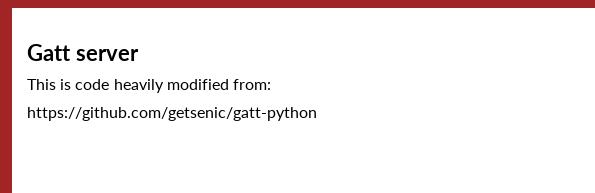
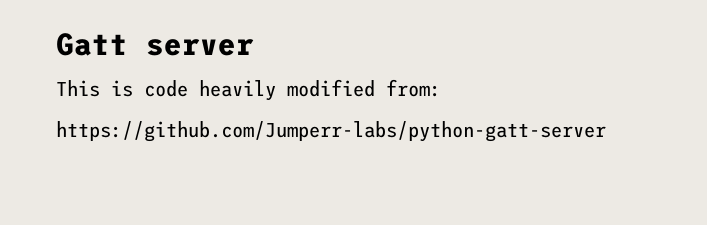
- https://github.com/getsenic/gatt-python
+ https://github.com/Jumperr-labs/python-gatt-server

